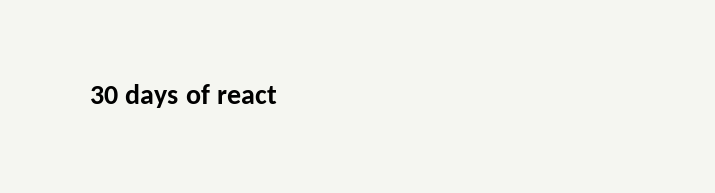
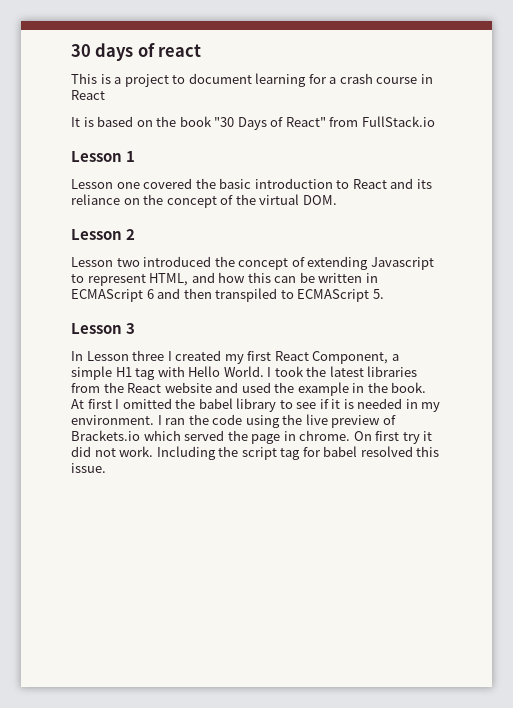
+ This is a project to document learning for a crash course in React
+ It is based on the book "30 Days of React" from FullStack.io
+ Lesson 1
+ Lesson one covered the basic introduction to React and its reliance on the concept of the virtual DOM.
+ Lesson 2
+ Lesson two introduced the concept of extending Javascript to represent HTML, and how this can be written in ECMAScript 6 and then transpiled to ECMAScript 5.
+ Lesson 3
+ In Lesson three I created my first React Component, a simple H1 tag with Hello World. I took the latest libraries from the React website and used the example in the book. At first I omitted the babel library to see if it is needed in my environment. I ran the code using the live preview of Brackets.io which served the page in chrome. On first try it did not work. Including the script tag for babel resolved this issue.

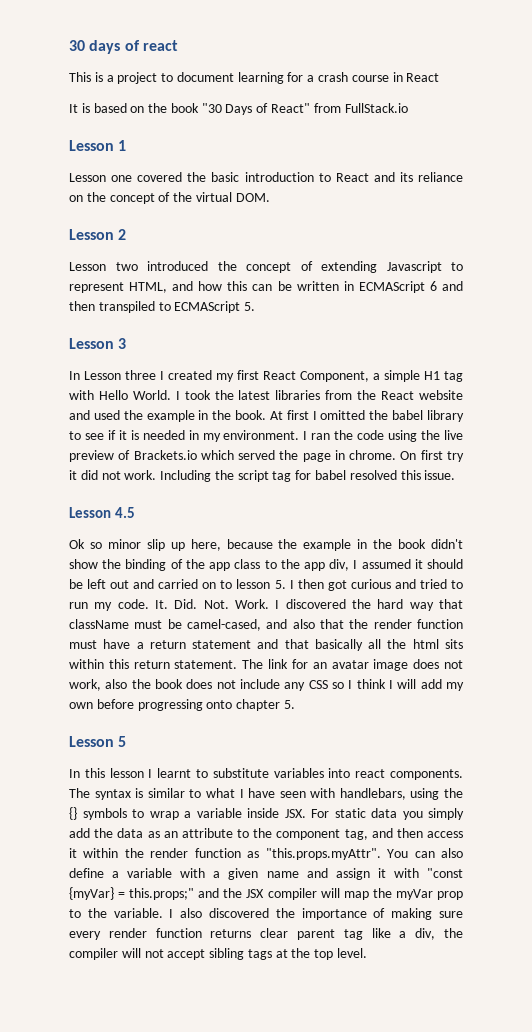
+ Lesson 4.5
+ Ok so minor slip up here, because the example in the book didn't show the binding of the app class to the app div, I assumed it should be left out and carried on to lesson 5. I then got curious and tried to run my code. It. Did. Not. Work. I discovered the hard way that className must be camel-cased, and also that the render function must have a return statement and that basically all the html sits within this return statement. The link for an avatar image does not work, also the book does not include any CSS so I think I will add my own before progressing onto chapter 5.
+ Lesson 5
+ In this lesson I learnt to substitute variables into react components. The syntax is similar to what I have seen with handlebars, using the {} symbols to wrap a variable inside JSX. For static data you simply add the data as an attribute to the component tag, and then access it within the render function as "this.props.myAttr". You can also define a variable with a given name and assign it with "const {myVar} = this.props;" and the JSX compiler will map the myVar prop to the variable. I also discovered the importance of making sure every render function returns clear parent tag like a div, the compiler will not accept sibling tags at the top level.

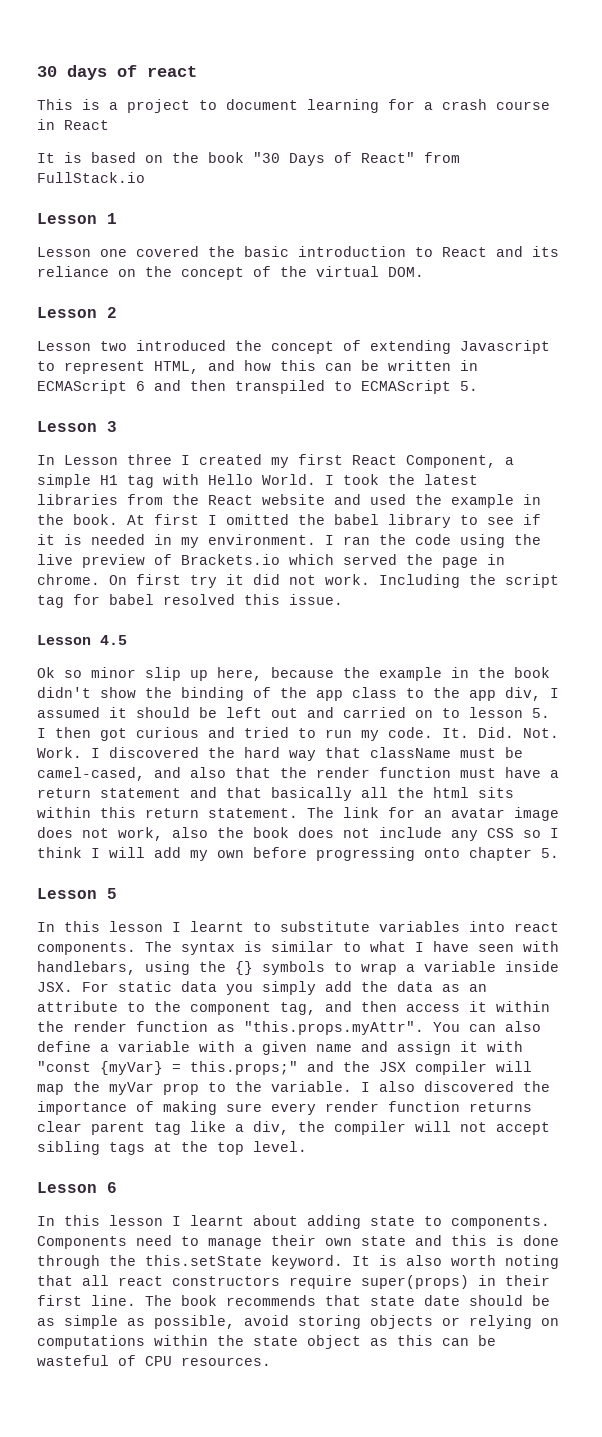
+ Lesson 6
+ In this lesson I learnt about adding state to components. Components need to manage their own state and this is done through the this.setState keyword. It is also worth noting that all react constructors require super(props) in their first line. The book recommends that state date should be as simple as possible, avoid storing objects or relying on computations within the state object as this can be wasteful of CPU resources.

